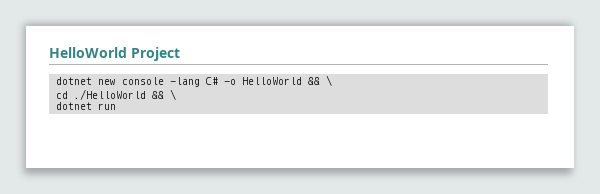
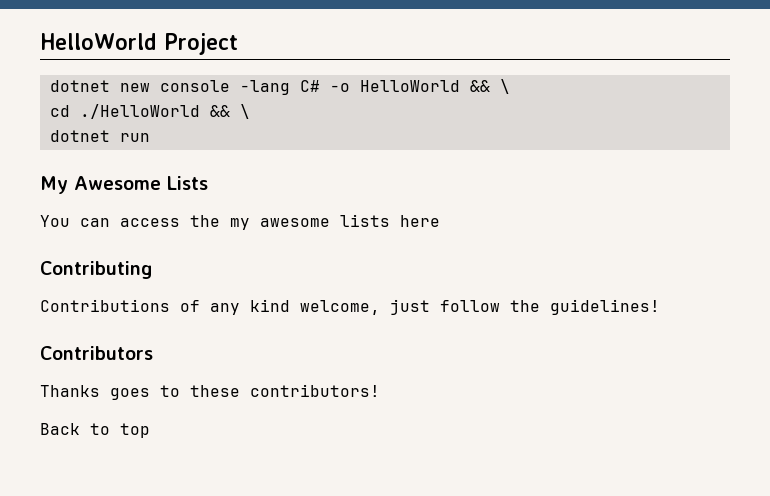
+ My Awesome Lists
+ You can access the my awesome lists here
+ Contributing
+ Contributions of any kind welcome, just follow the guidelines!
+ Contributors
+ Thanks goes to these contributors!
+ Back to top

